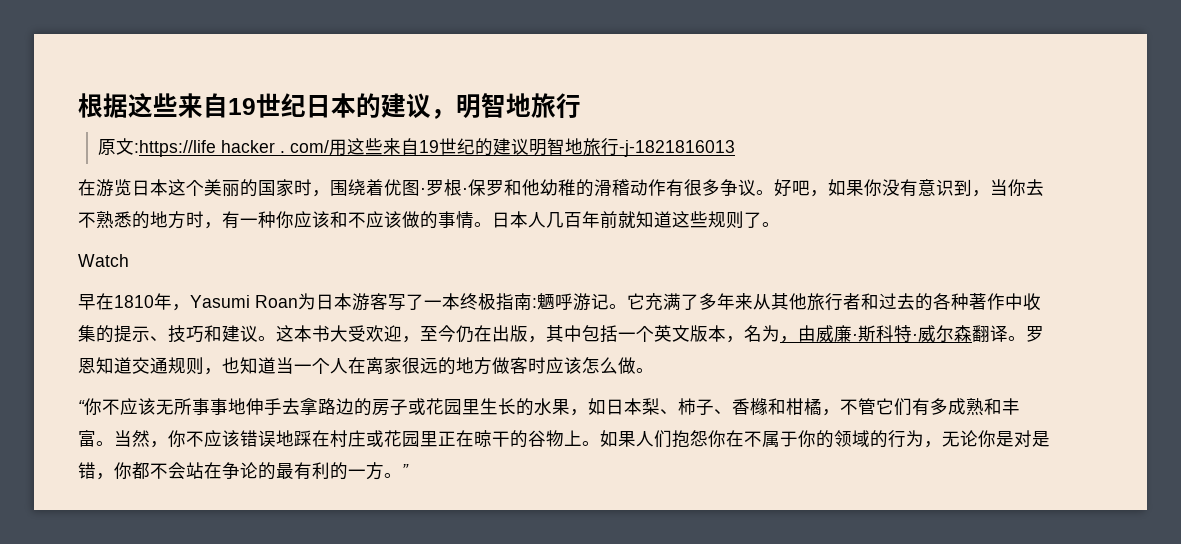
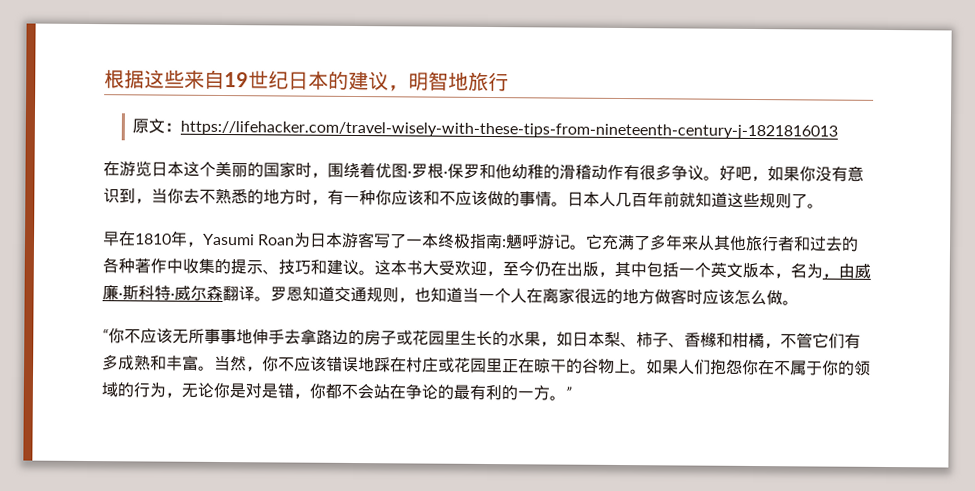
- 原文:https://life hacker . com/用这些来自19世纪的建议明智地旅行-j-1821816013
+ 原文：https://lifehacker.com/travel-wisely-with-these-tips-from-nineteenth-century-j-1821816013
- Watch

